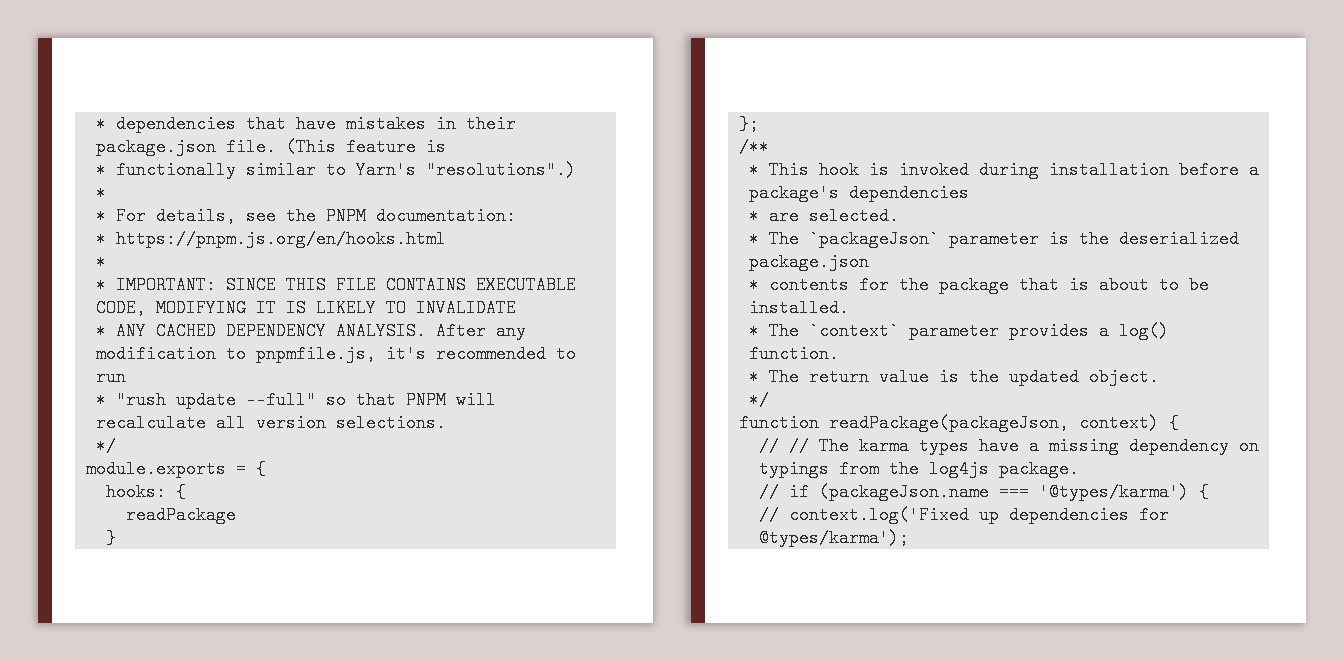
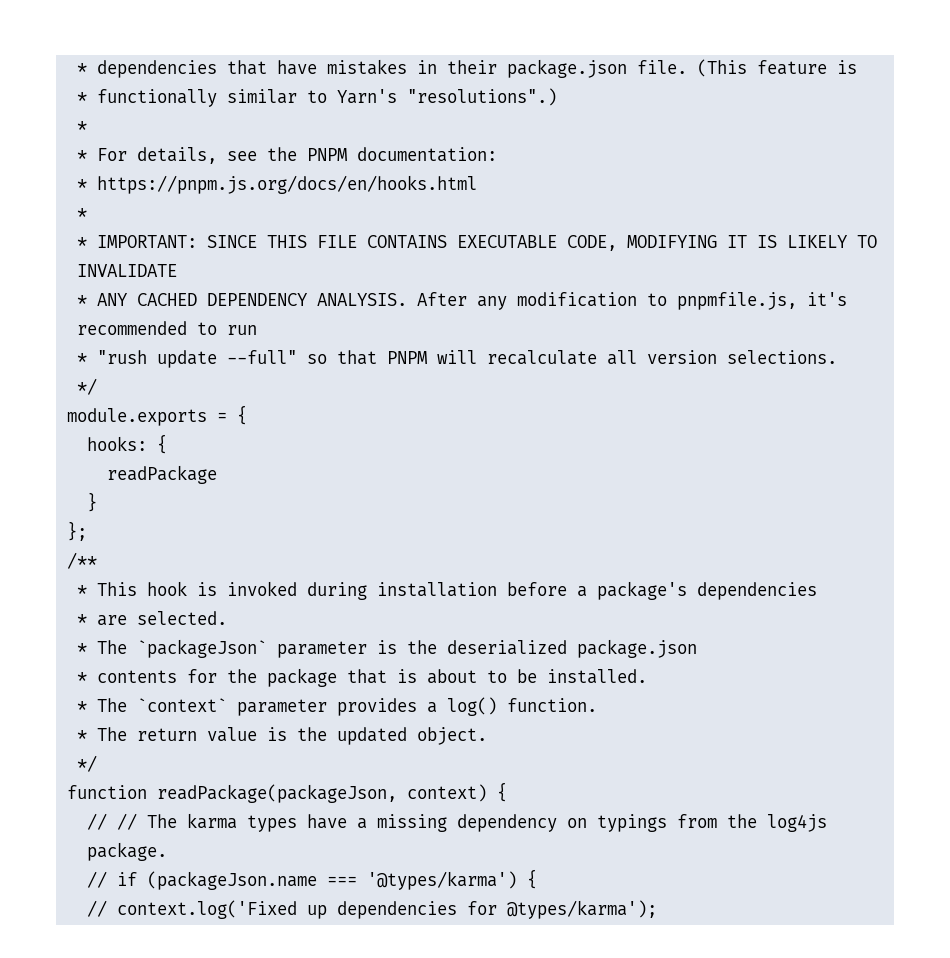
- * https://pnpm.js.org/en/hooks.html
+ * https://pnpm.js.org/docs/en/hooks.html

